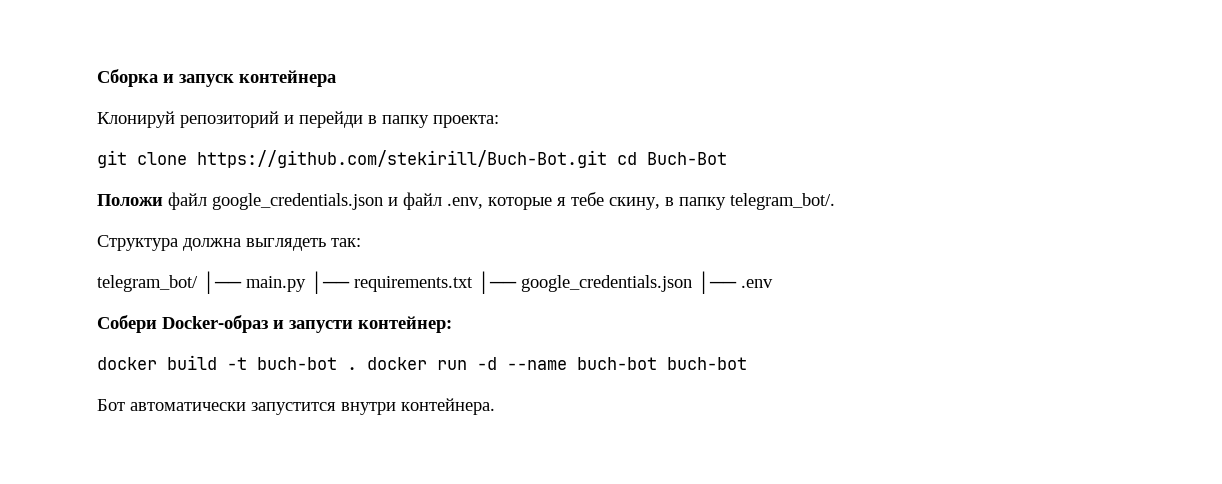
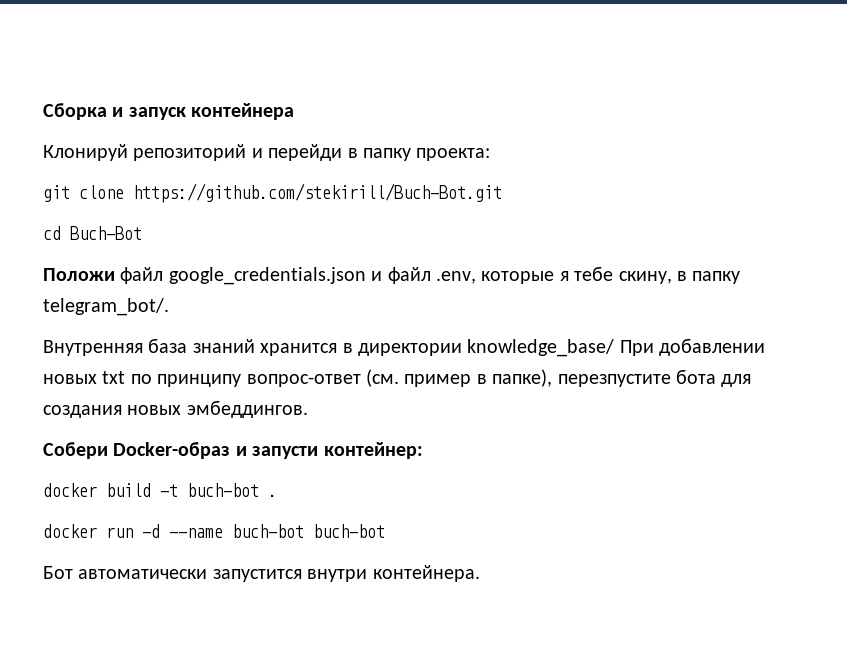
- git clone https://github.com/stekirill/Buch-Bot.git cd Buch-Bot
+ git clone https://github.com/stekirill/Buch-Bot.git
+ cd Buch-Bot
- Структура должна выглядеть так:
- telegram_bot/ │── main.py │── requirements.txt │── google_credentials.json │── .env
+ Внутренняя база знаний хранится в директории knowledge_base/ При добавлении новых txt по принципу вопрос-ответ (см. пример в папке), перезпустите бота для создания новых эмбеддингов.
- docker build -t buch-bot . docker run -d --name buch-bot buch-bot
+ docker build -t buch-bot .
+ docker run -d --name buch-bot buch-bot

